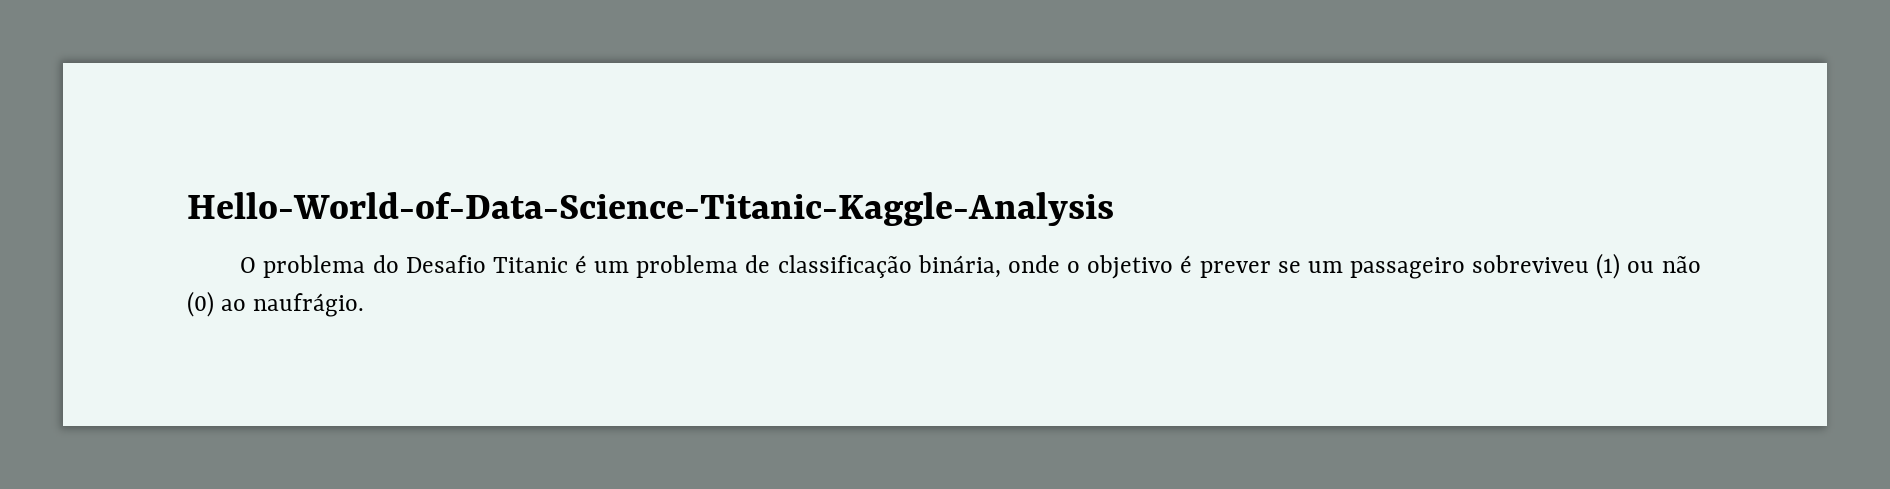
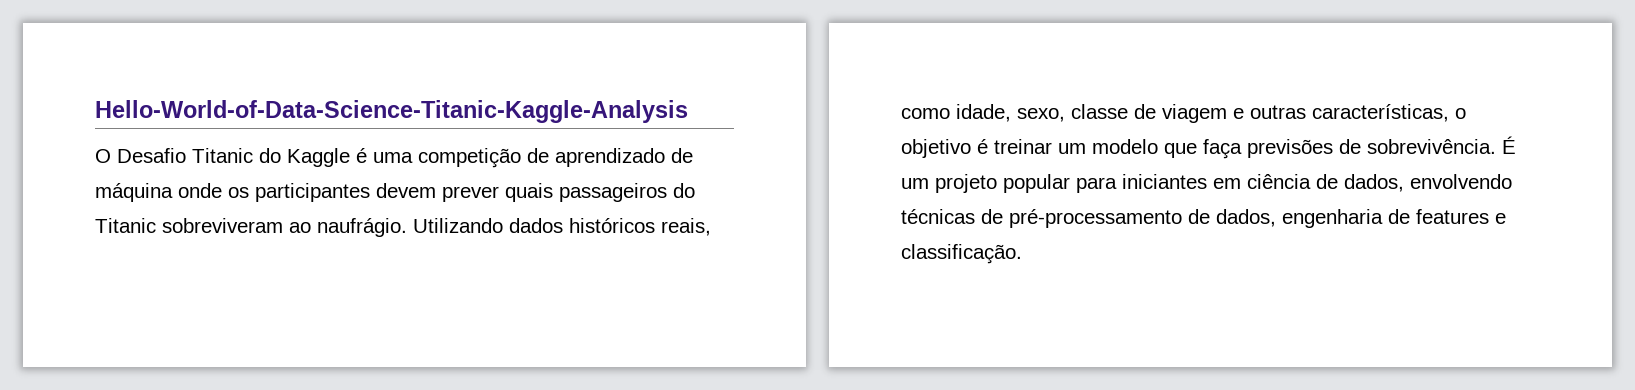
- O problema do Desafio Titanic é um problema de classificação binária, onde o objetivo é prever se um passageiro sobreviveu (1) ou não (0) ao naufrágio.
+ O Desafio Titanic do Kaggle é uma competição de aprendizado de máquina onde os participantes devem prever quais passageiros do Titanic sobreviveram ao naufrágio. Utilizando dados históricos reais, como idade, sexo, classe de viagem e outras características, o objetivo é treinar um modelo que faça previsões de sobrevivência. É um projeto popular para iniciantes em ciência de dados, envolvendo técnicas de pré-processamento de dados, engenharia de features e classificação.

